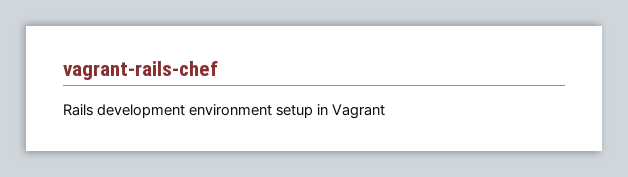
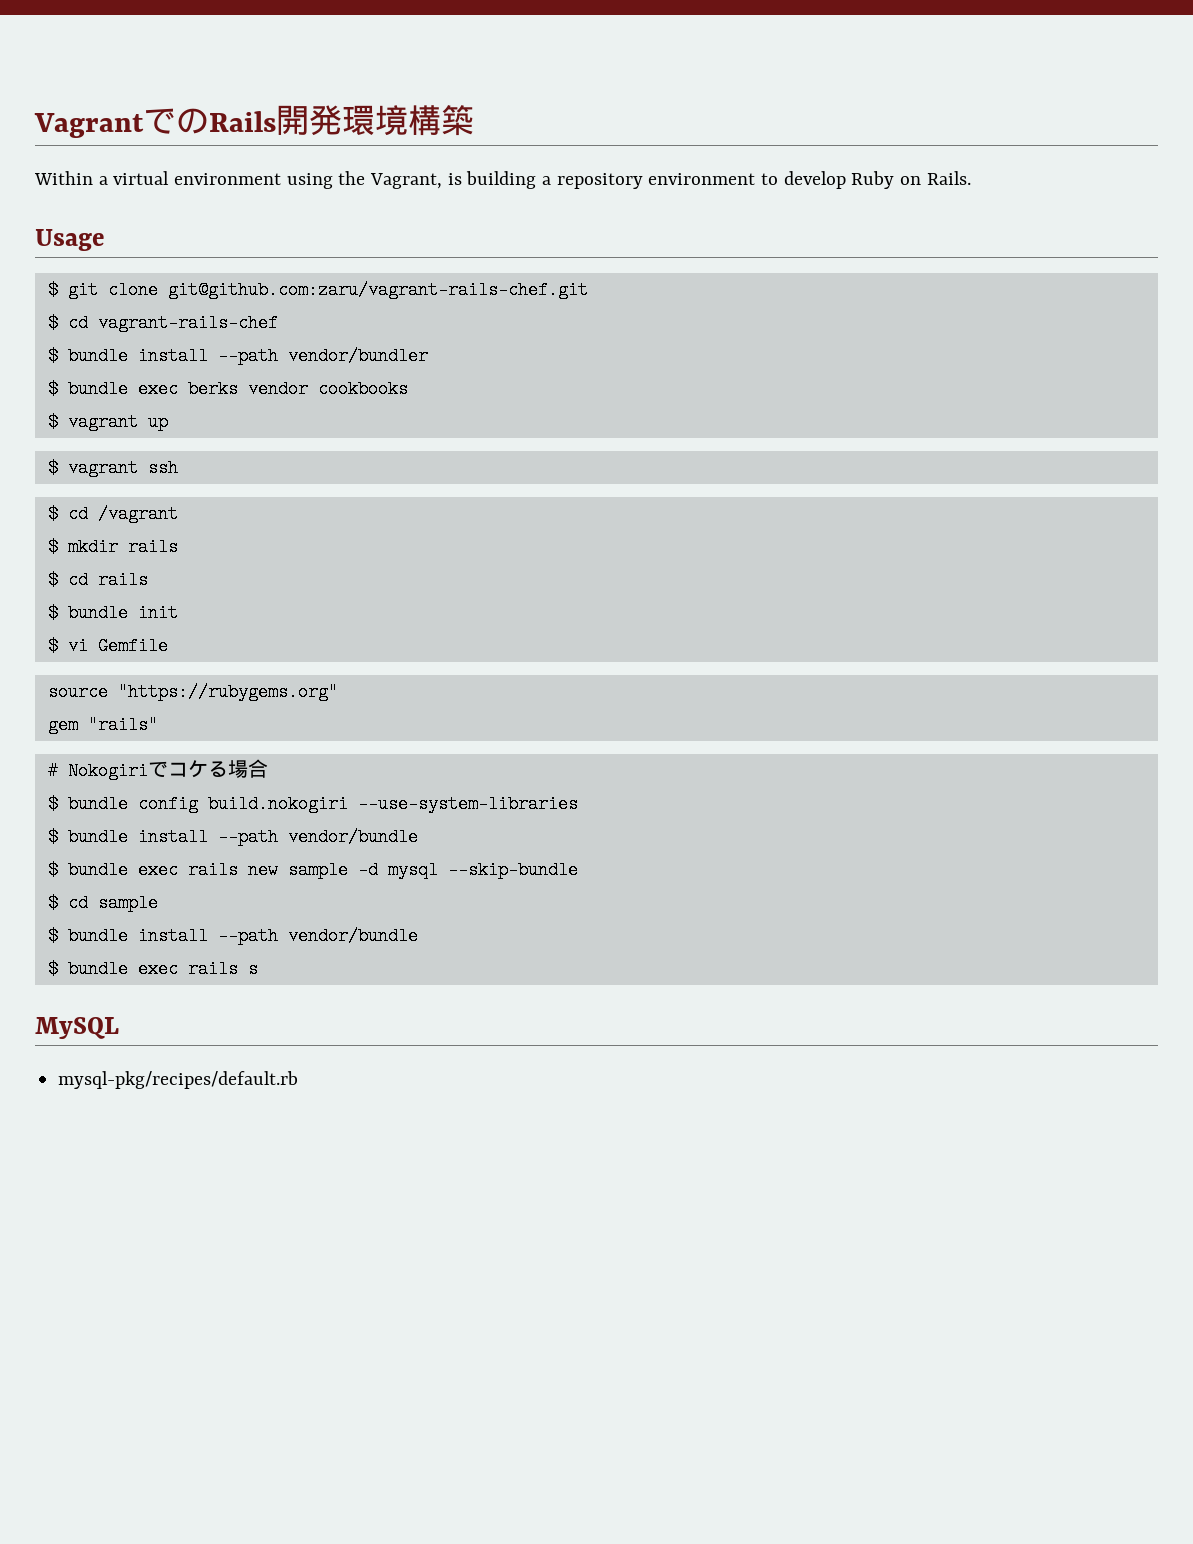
- vagrant-rails-chef
- Rails development environment setup in Vagrant
+ VagrantでのRails開発環境構築
+ Within a virtual environment using the Vagrant, is building a repository environment to develop Ruby on Rails.
+ Usage
+ $ git clone git@github.com:zaru/vagrant-rails-chef.git
+ $ cd vagrant-rails-chef
+ $ bundle install --path vendor/bundler
+ $ bundle exec berks vendor cookbooks
+ $ vagrant up
+ $ vagrant ssh
+ $ cd /vagrant
+ $ mkdir rails
+ $ cd rails
+ $ bundle init
+ $ vi Gemfile
+ source "https://rubygems.org"
+ gem "rails"
+ # Nokogiriでコケる場合
+ $ bundle config build.nokogiri --use-system-libraries
+ $ bundle install --path vendor/bundle
+ $ bundle exec rails new sample -d mysql --skip-bundle
+ $ cd sample
+ $ bundle install --path vendor/bundle
+ $ bundle exec rails s
+ MySQL
+ mysql-pkg/recipes/default.rb

